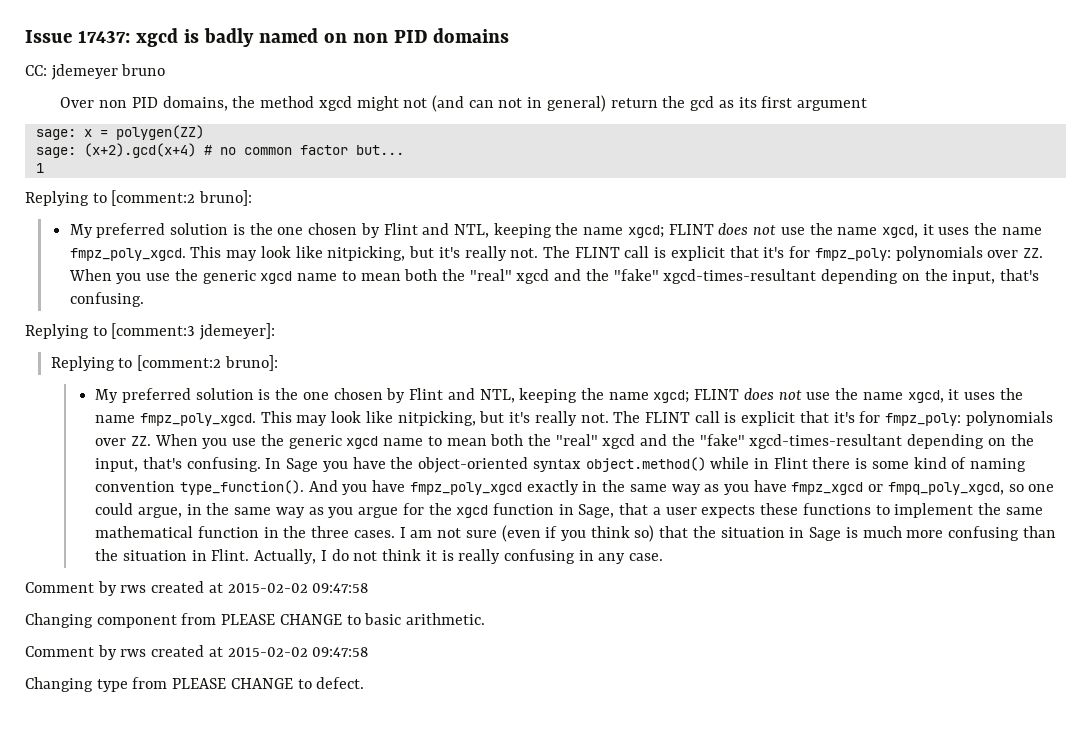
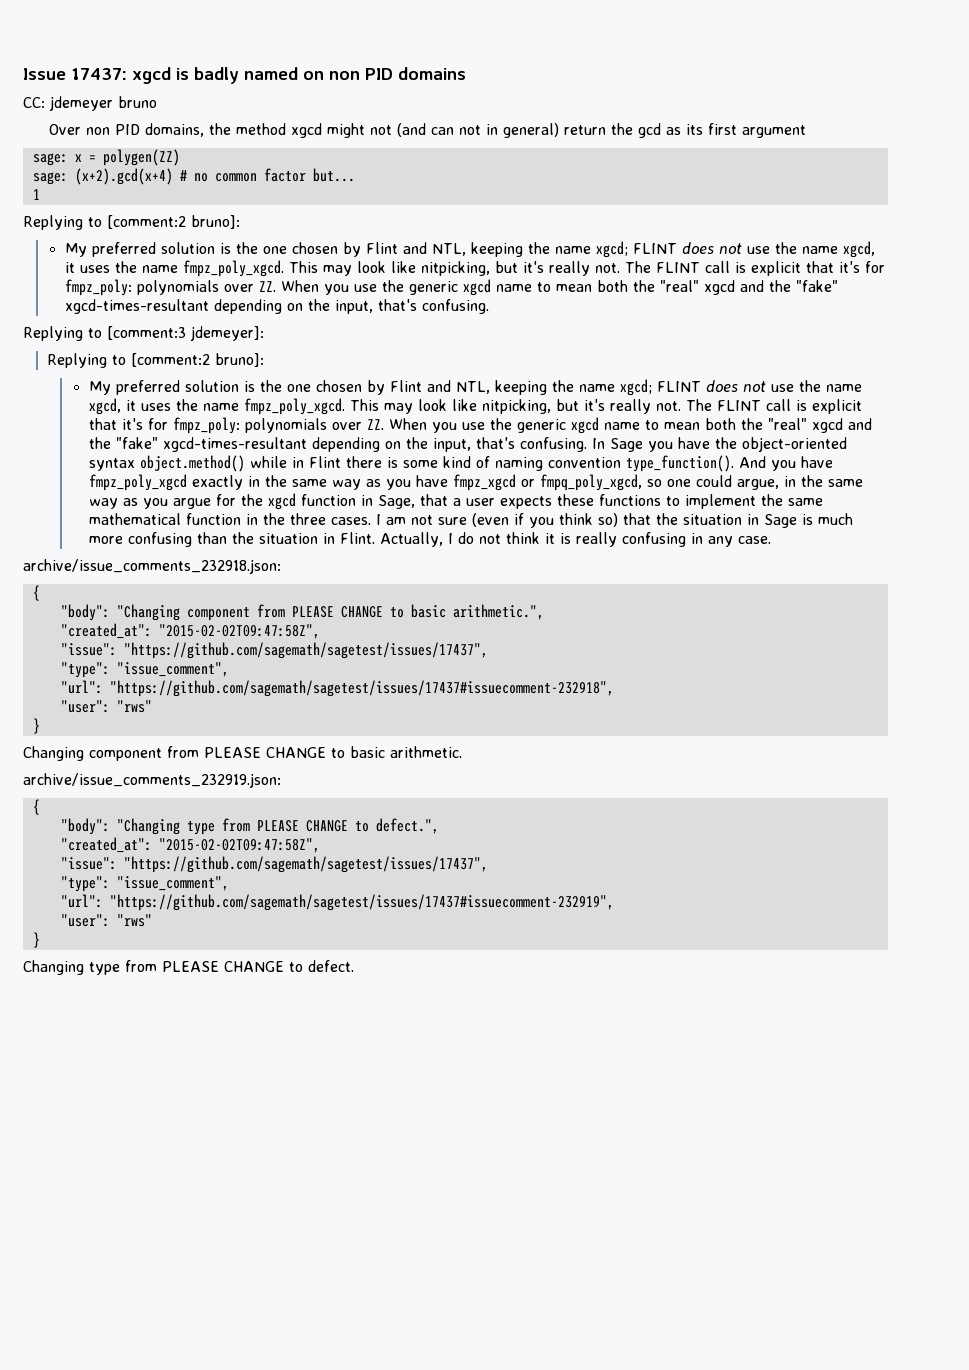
  Actually, I do not think it is really confusing in any case.
- Comment by rws created at 2015-02-02 09:47:58
+ archive/issue_comments_232918.json:
+ {
+ "body": "Changing component from PLEASE CHANGE to basic arithmetic.",
+ "created_at": "2015-02-02T09:47:58Z",
+ "issue": "https://github.com/sagemath/sagetest/issues/17437",
+ "type": "issue_comment",
+ "url": "https://github.com/sagemath/sagetest/issues/17437#issuecomment-232918",
+ "user": "rws"
+ }
  Changing component from PLEASE CHANGE to basic arithmetic.
- Comment by rws created at 2015-02-02 09:47:58
+ archive/issue_comments_232919.json:
+ {
+ "body": "Changing type from PLEASE CHANGE to defect.",
+ "created_at": "2015-02-02T09:47:58Z",
+ "issue": "https://github.com/sagemath/sagetest/issues/17437",
+ "type": "issue_comment",
+ "url": "https://github.com/sagemath/sagetest/issues/17437#issuecomment-232919",
+ "user": "rws"
+ }

